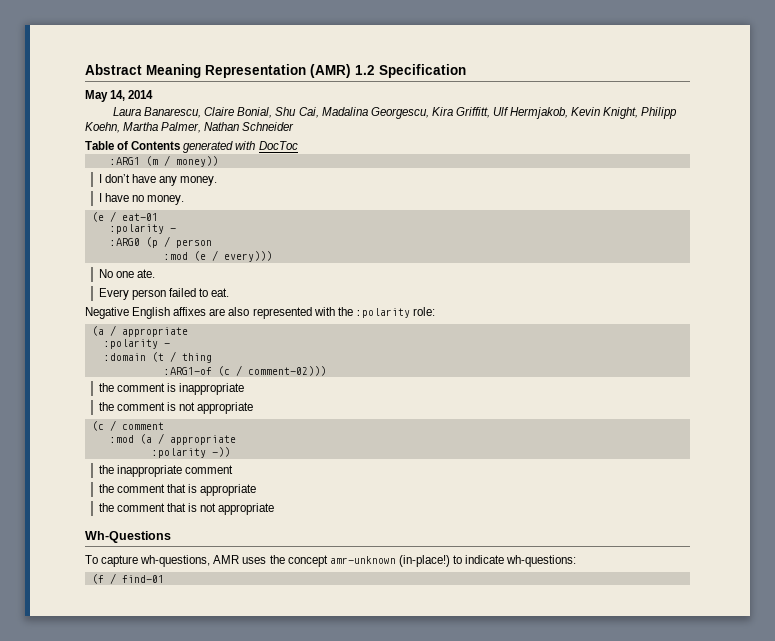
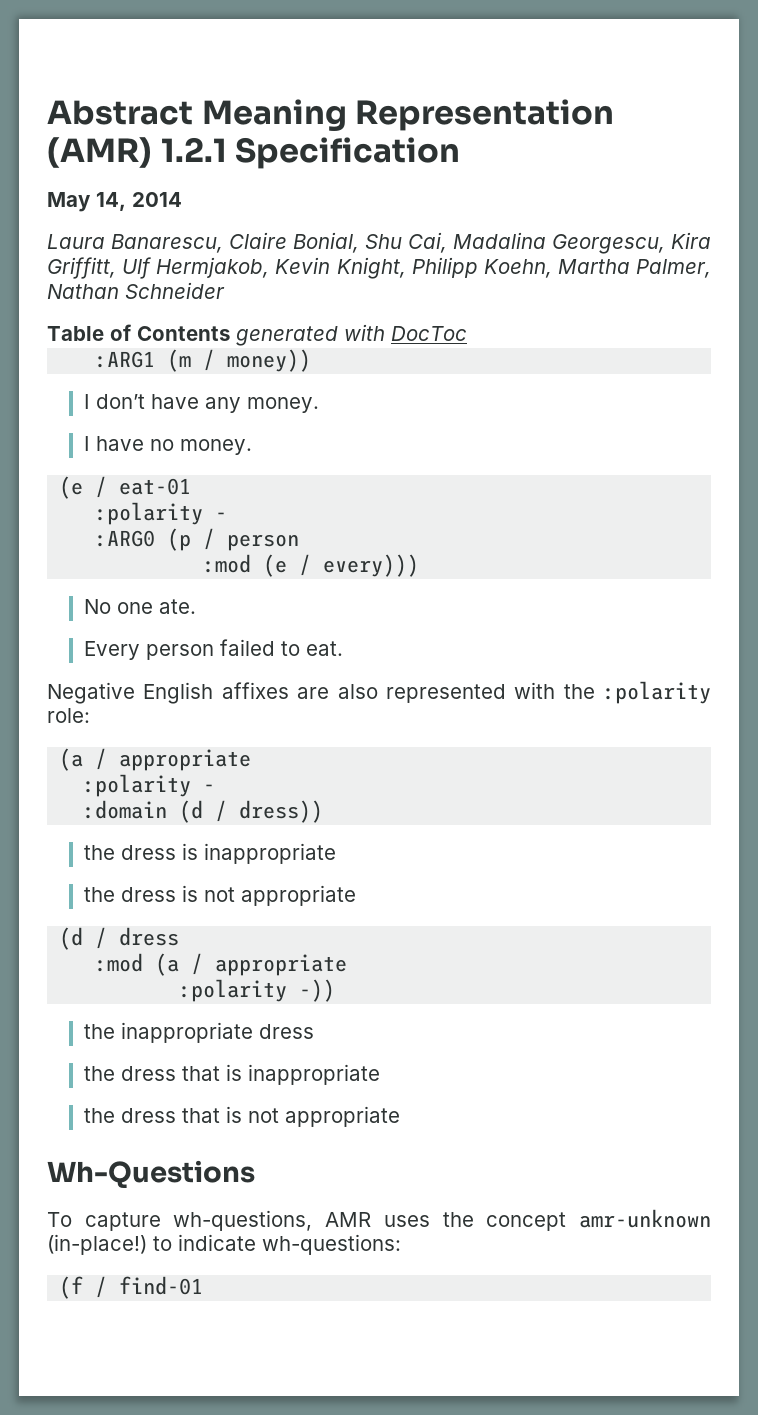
- Abstract Meaning Representation (AMR) 1.2 Specification
+ Abstract Meaning Representation (AMR) 1.2.1 Specification
- :domain (t / thing
- :ARG1-of (c / comment-02)))
- the comment is inappropriate
- the comment is not appropriate
- (c / comment
+ :domain (d / dress))
+ the dress is inappropriate
+ the dress is not appropriate
+ (d / dress
- the inappropriate comment
- the comment that is appropriate
- the comment that is not appropriate
+ the inappropriate dress
+ the dress that is inappropriate
+ the dress that is not appropriate

